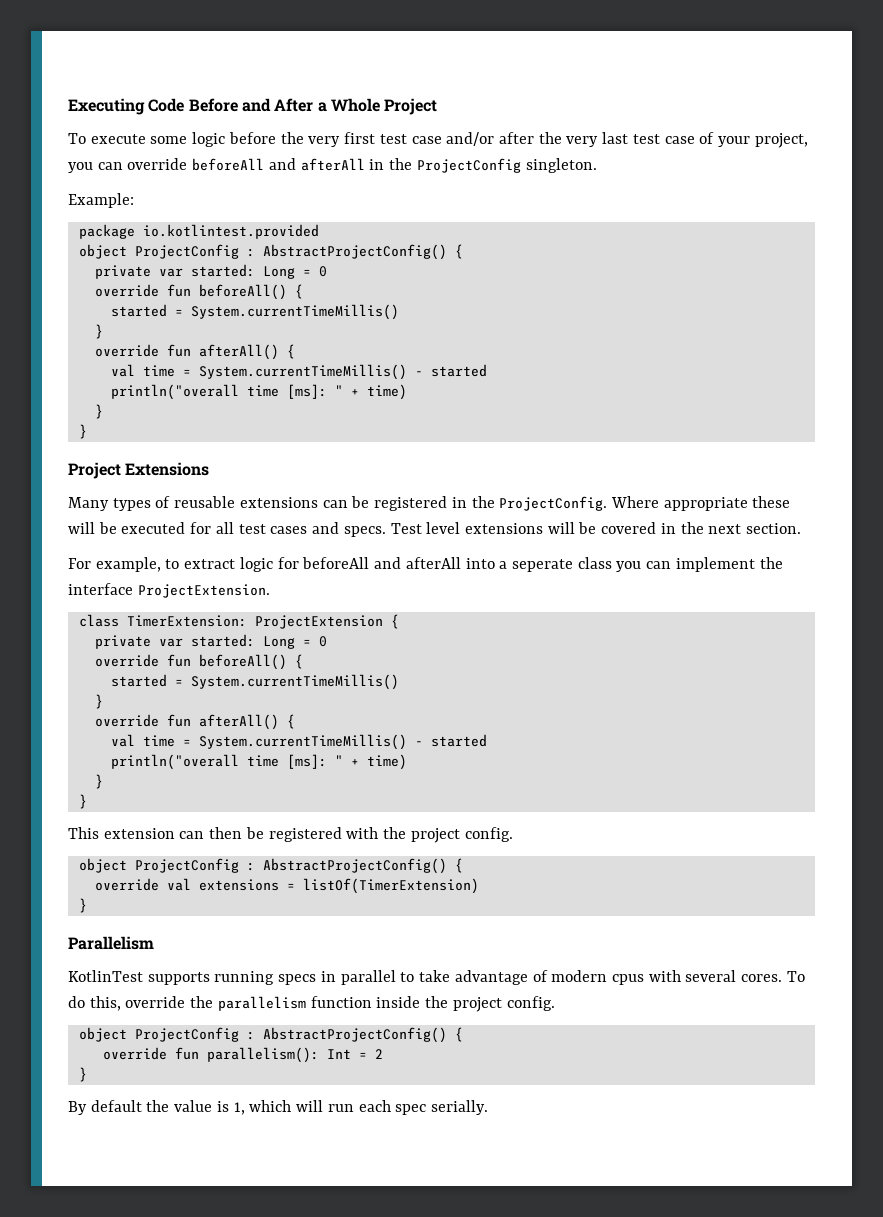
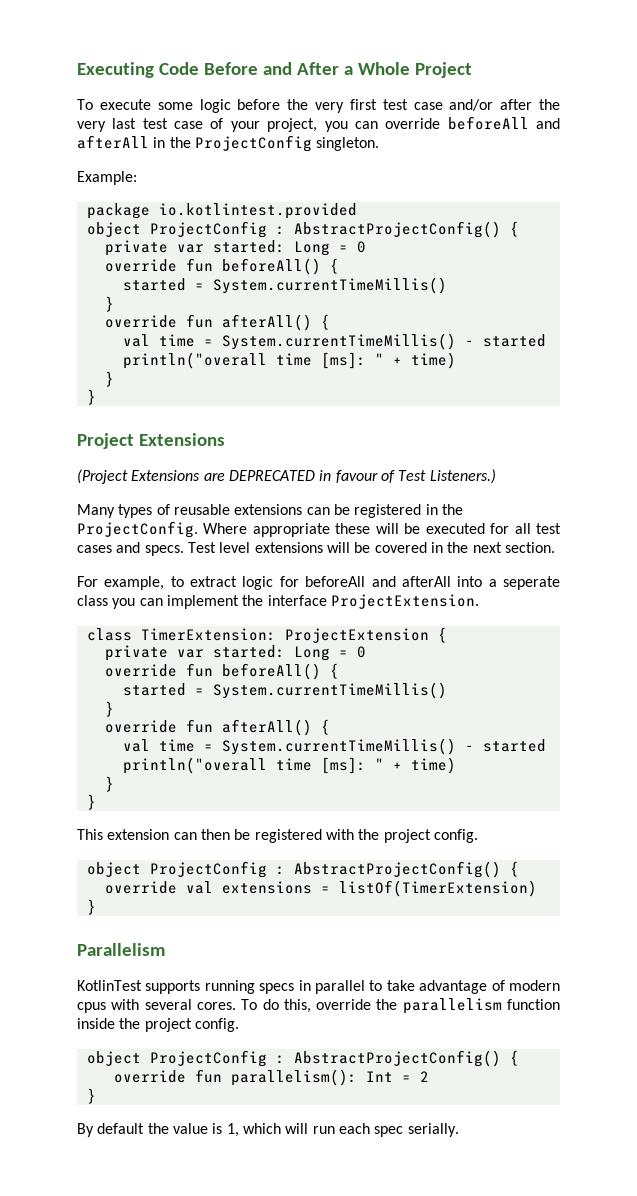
+ (Project Extensions are DEPRECATED in favour of Test Listeners.)

